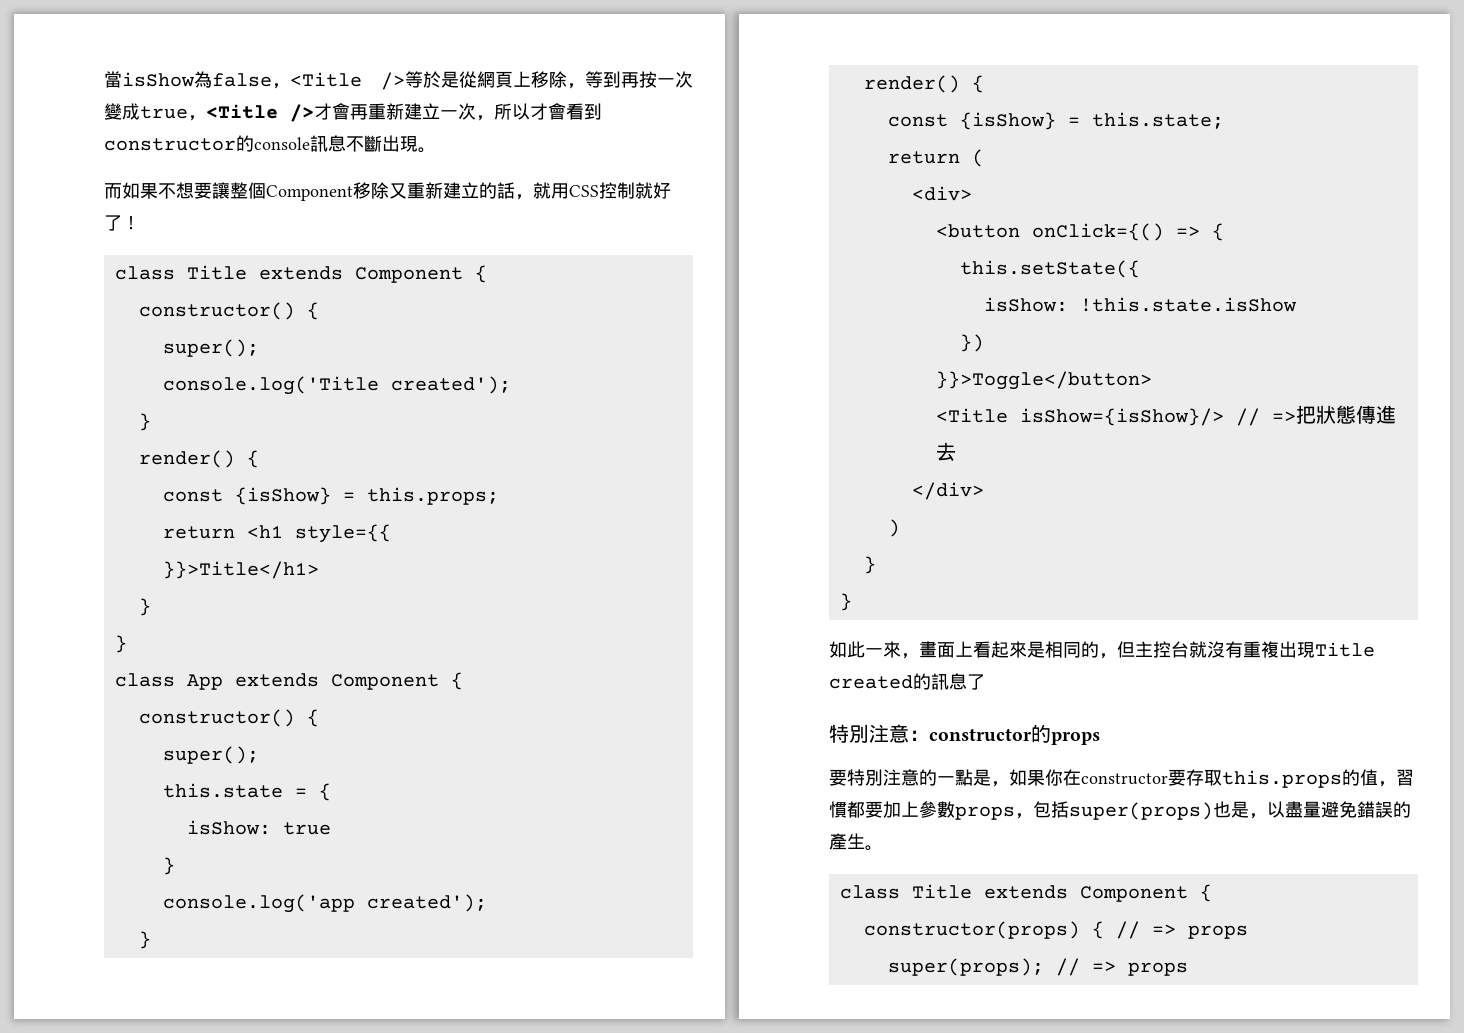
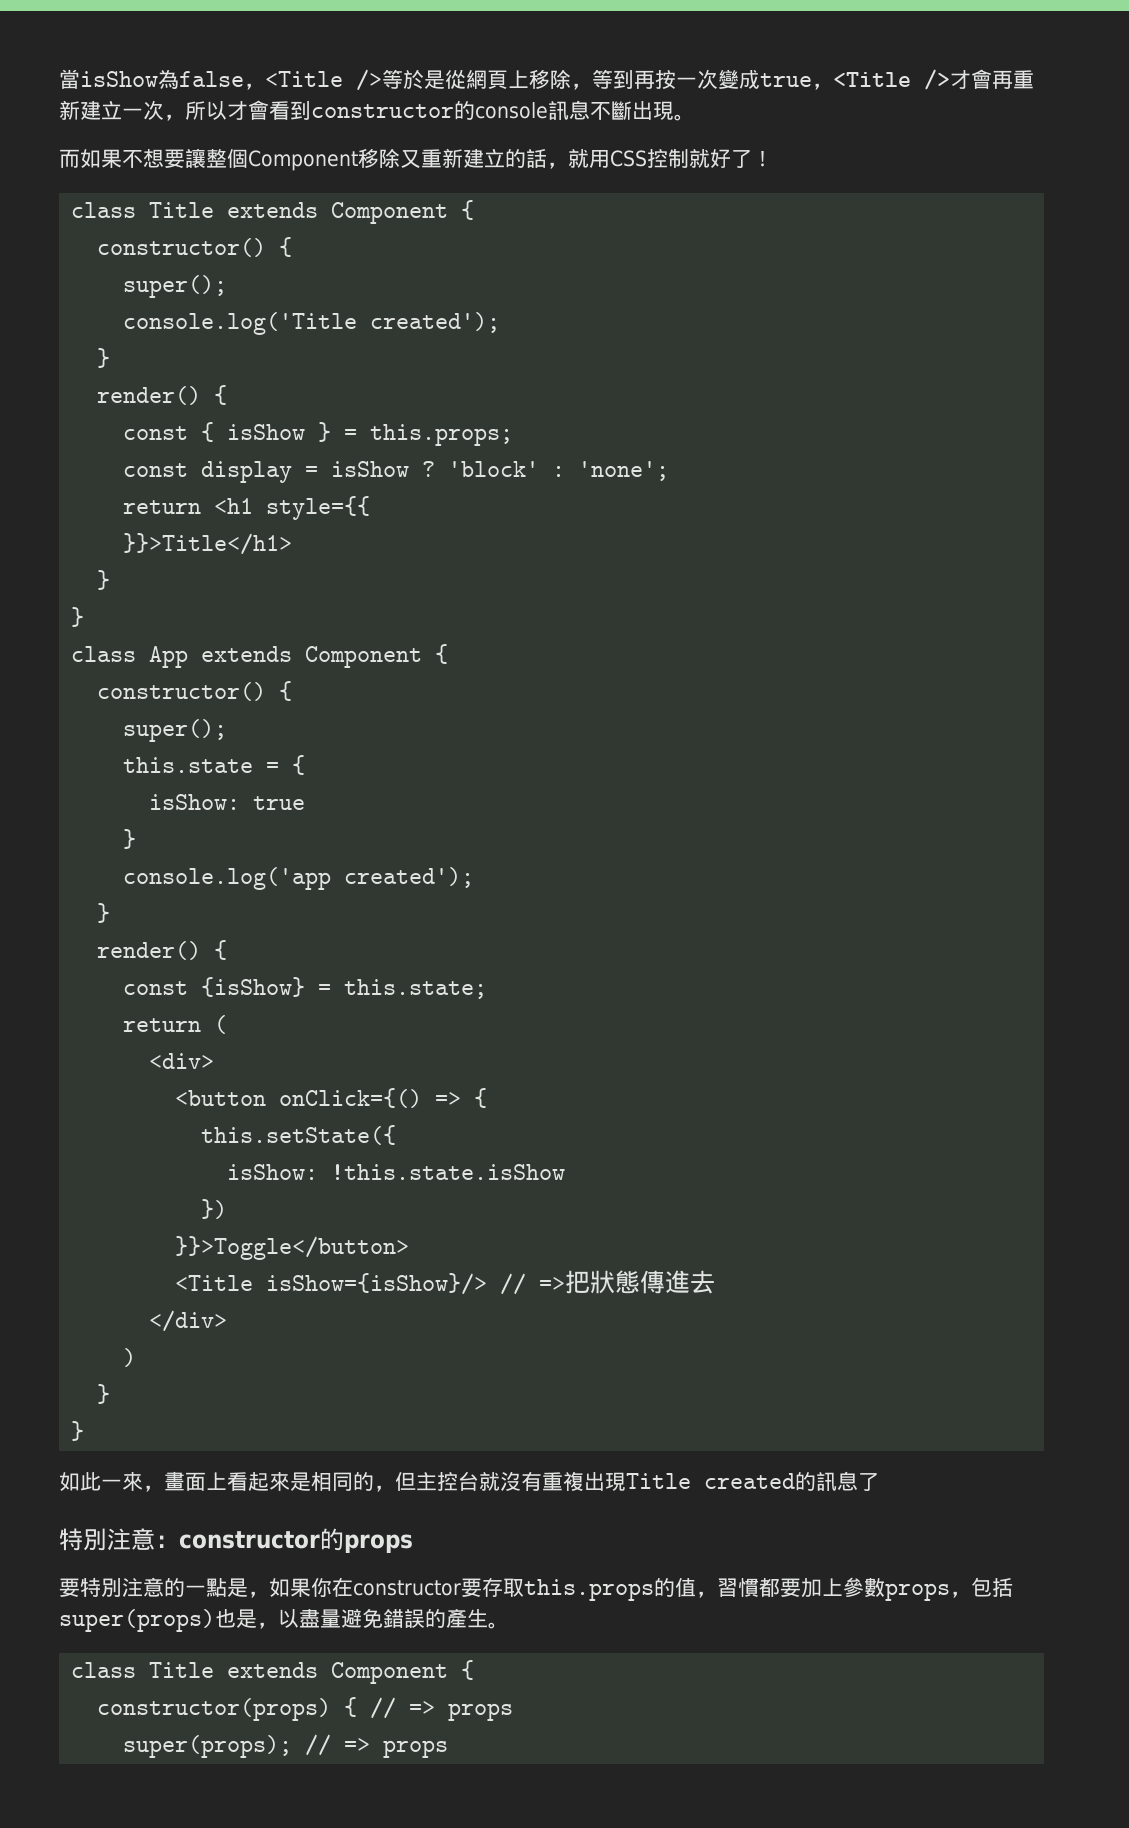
- const {isShow} = this.props;
+ const { isShow } = this.props;
+ const display = isShow ? 'block' : 'none';

